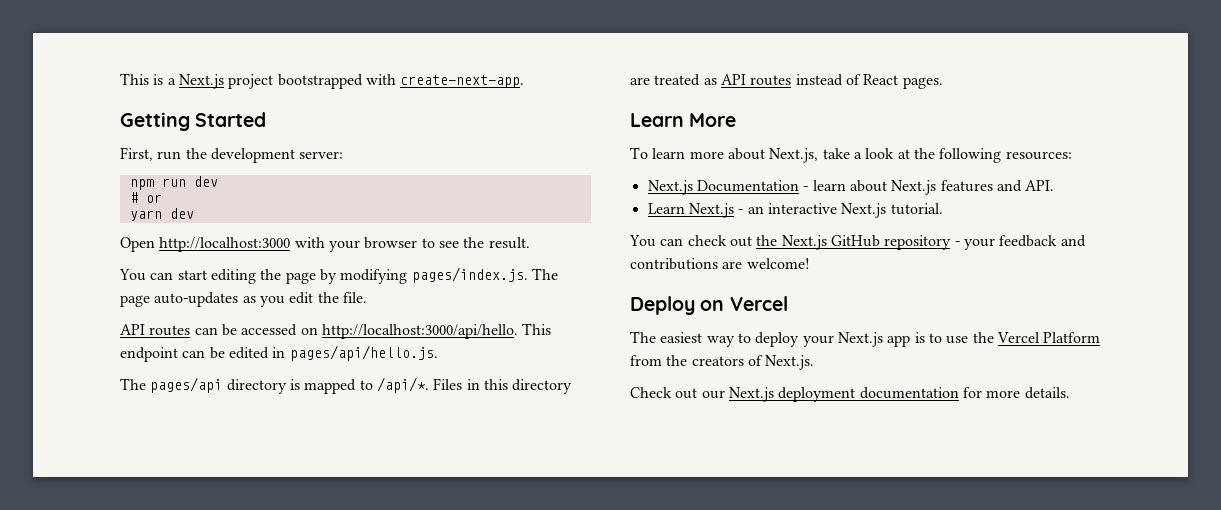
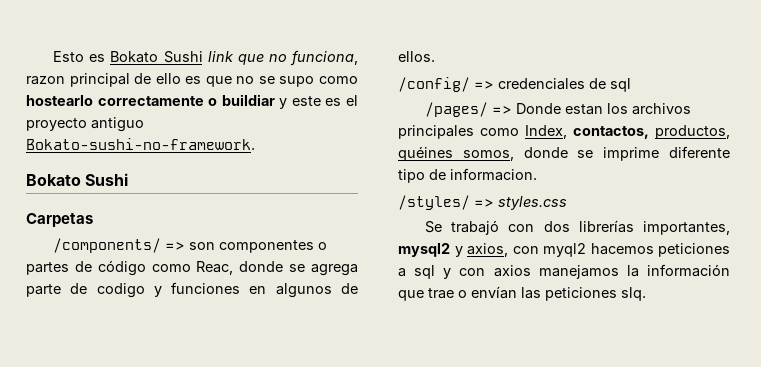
- This is a Next.js project bootstrapped with create-next-app.
- Getting Started
- First, run the development server:
- npm run dev
- # or
- yarn dev
- Open http://localhost:3000 with your browser to see the result.
- You can start editing the page by modifying pages/index.js. The page auto-updates as you edit the file.
- API routes can be accessed on http://localhost:3000/api/hello. This endpoint can be edited in pages/api/hello.js.
- The pages/api directory is mapped to /api/*. Files in this directory are treated as API routes instead of React pages.
- Learn More
- To learn more about Next.js, take a look at the following resources:
- Next.js Documentation - learn about Next.js features and API.
- Learn Next.js - an interactive Next.js tutorial.
- You can check out the Next.js GitHub repository - your feedback and contributions are welcome!
- Deploy on Vercel
- The easiest way to deploy your Next.js app is to use the Vercel Platform from the creators of Next.js.
- Check out our Next.js deployment documentation for more details.
+ Esto es Bokato Sushi link que no funciona, razon principal de ello es que no se supo como hostearlo correctamente o buildiar y este es el proyecto antiguo Bokato-sushi-no-framework.
+ Bokato Sushi
+ Carpetas
+ /components/ => son componentes o partes de código como Reac, donde se agrega parte de codigo y funciones en algunos de ellos.
+ /config/ => credenciales de sql
+ /pages/ => Donde estan los archivos principales como Index, contactos, productos, quéines somos, donde se imprime diferente tipo de informacion.
+ /styles/ => styles.css
+ Se trabajó con dos librerías importantes, mysql2 y axios, con myql2 hacemos peticiones a sql y con axios manejamos la información que trae o envían las peticiones slq.

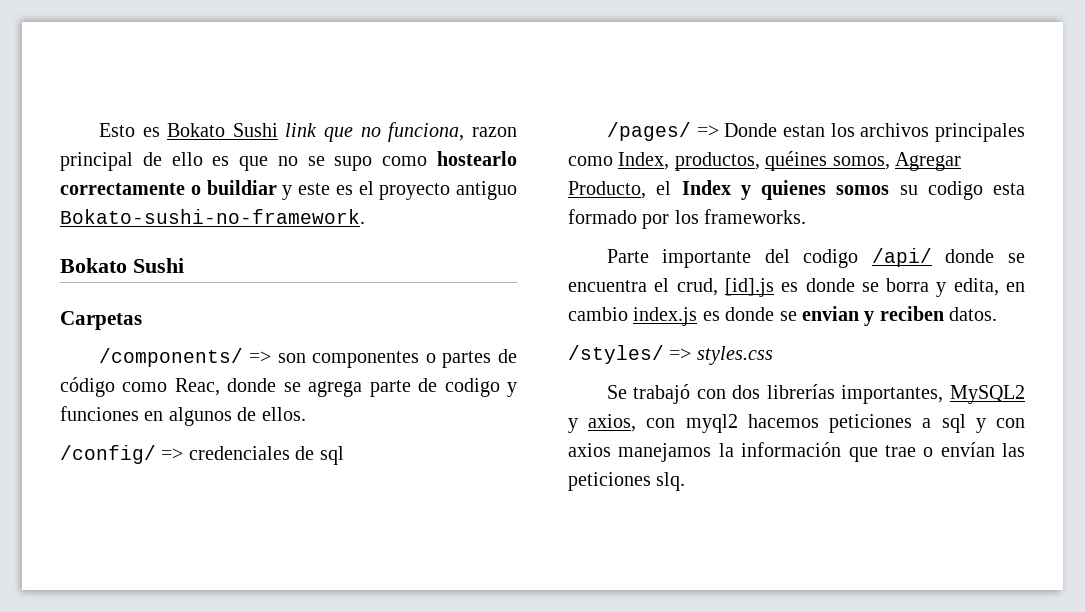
- /pages/ => Donde estan los archivos principales como Index, contactos, productos, quéines somos, donde se imprime diferente tipo de informacion.
+ /pages/ => Donde estan los archivos principales como Index, productos, quéines somos, Agregar Producto, el Index y quienes somos su codigo esta formado por los frameworks.
+ Parte importante del codigo /api/ donde se encuentra el crud, [id].js es donde se borra y edita, en cambio index.js es donde se envian y reciben datos.
- Se trabajó con dos librerías importantes, mysql2 y axios, con myql2 hacemos peticiones a sql y con axios manejamos la información que trae o envían las peticiones slq.
+ Se trabajó con dos librerías importantes, MySQL2 y axios, con myql2 hacemos peticiones a sql y con axios manejamos la información que trae o envían las peticiones slq.

